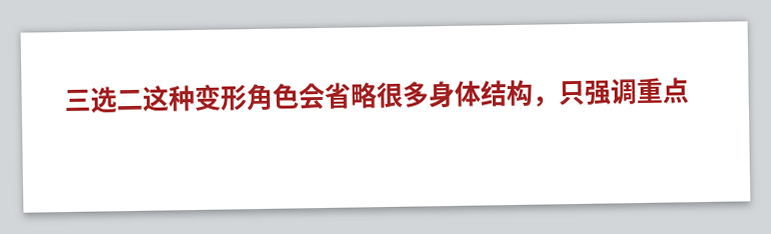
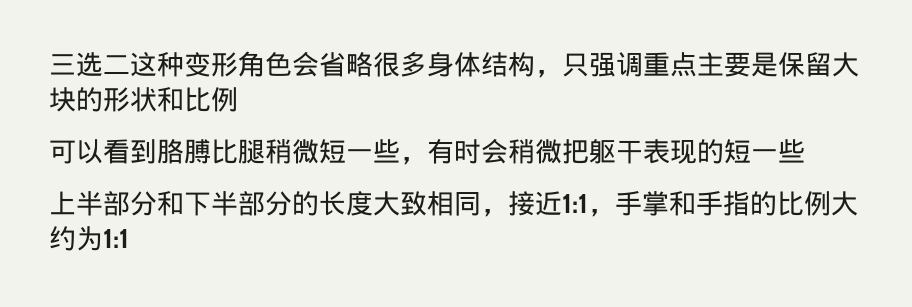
- 三选二这种变形角色会省略很多身体结构，只强调重点
+ 三选二这种变形角色会省略很多身体结构，只强调重点主要是保留大块的形状和比例
+ 可以看到胳膊比腿稍微短一些，有时会稍微把躯干表现的短一些
+ 上半部分和下半部分的长度大致相同，接近1:1，手掌和手指的比例大约为1:1

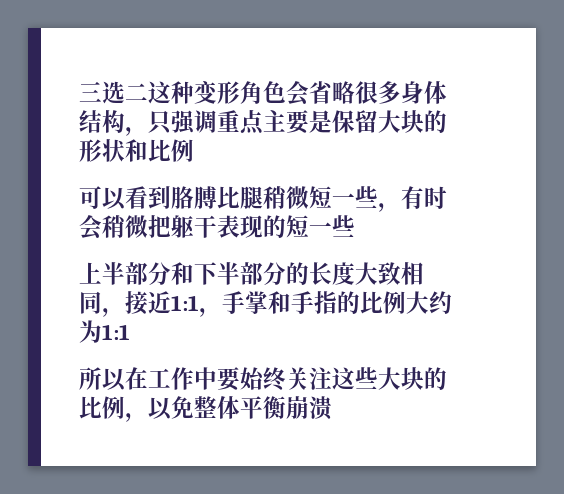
+ 所以在工作中要始终关注这些大块的比例，以免整体平衡崩溃

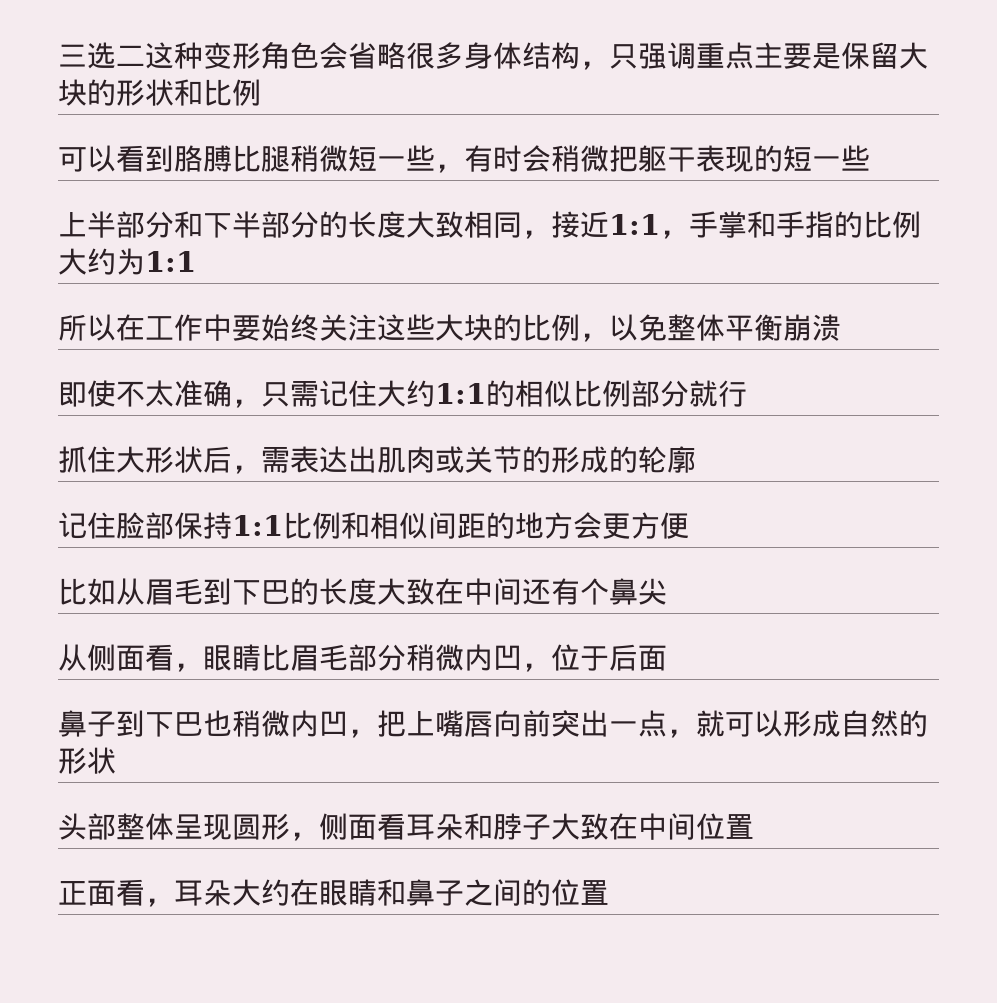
+ 即使不太准确，只需记住大约1:1的相似比例部分就行
+ 抓住大形状后，需表达出肌肉或关节的形成的轮廓
+ 记住脸部保持1:1比例和相似间距的地方会更方便
+ 比如从眉毛到下巴的长度大致在中间还有个鼻尖
+ 从侧面看，眼睛比眉毛部分稍微内凹，位于后面
+ 鼻子到下巴也稍微内凹，把上嘴唇向前突出一点，就可以形成自然的形状
+ 头部整体呈现圆形，侧面看耳朵和脖子大致在中间位置
+ 正面看，耳朵大约在眼睛和鼻子之间的位置

